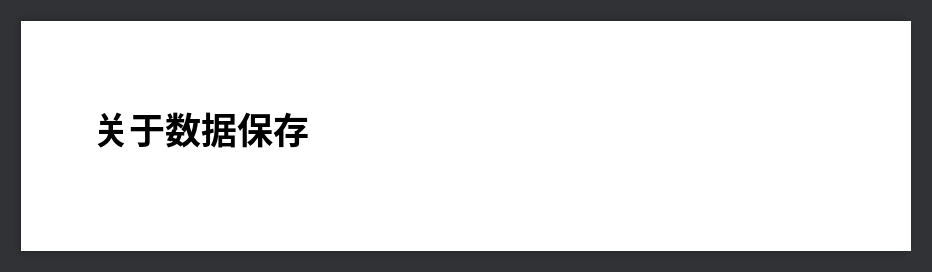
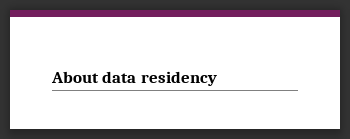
- 关于数据保存
+ About data residency

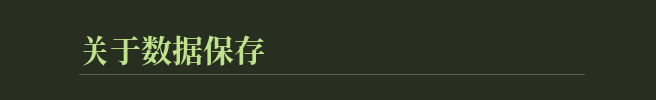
- About data residency
+ 关于数据保存

